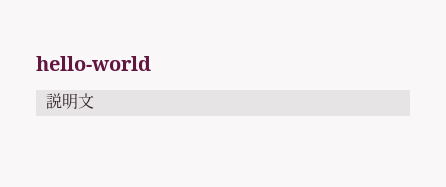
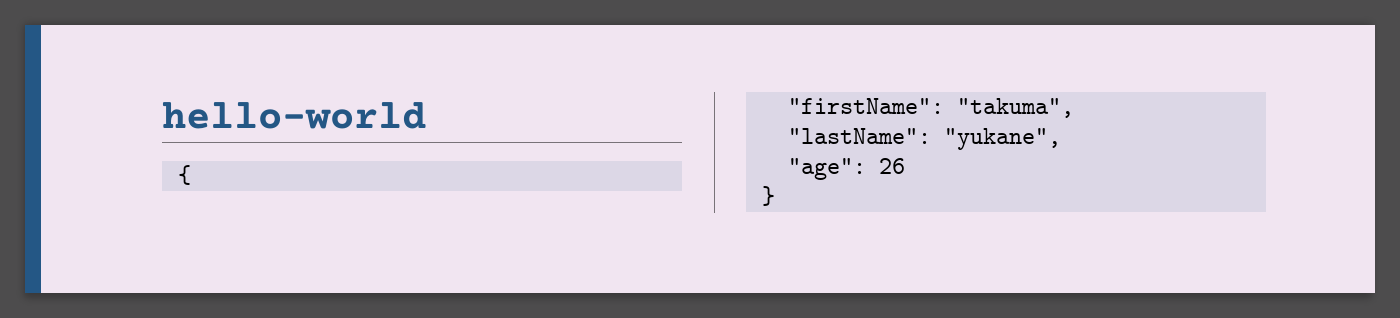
- 説明文
+ {
+ "firstName": "takuma",
+ "lastName": "yukane",
+ "age": 26
+ }

